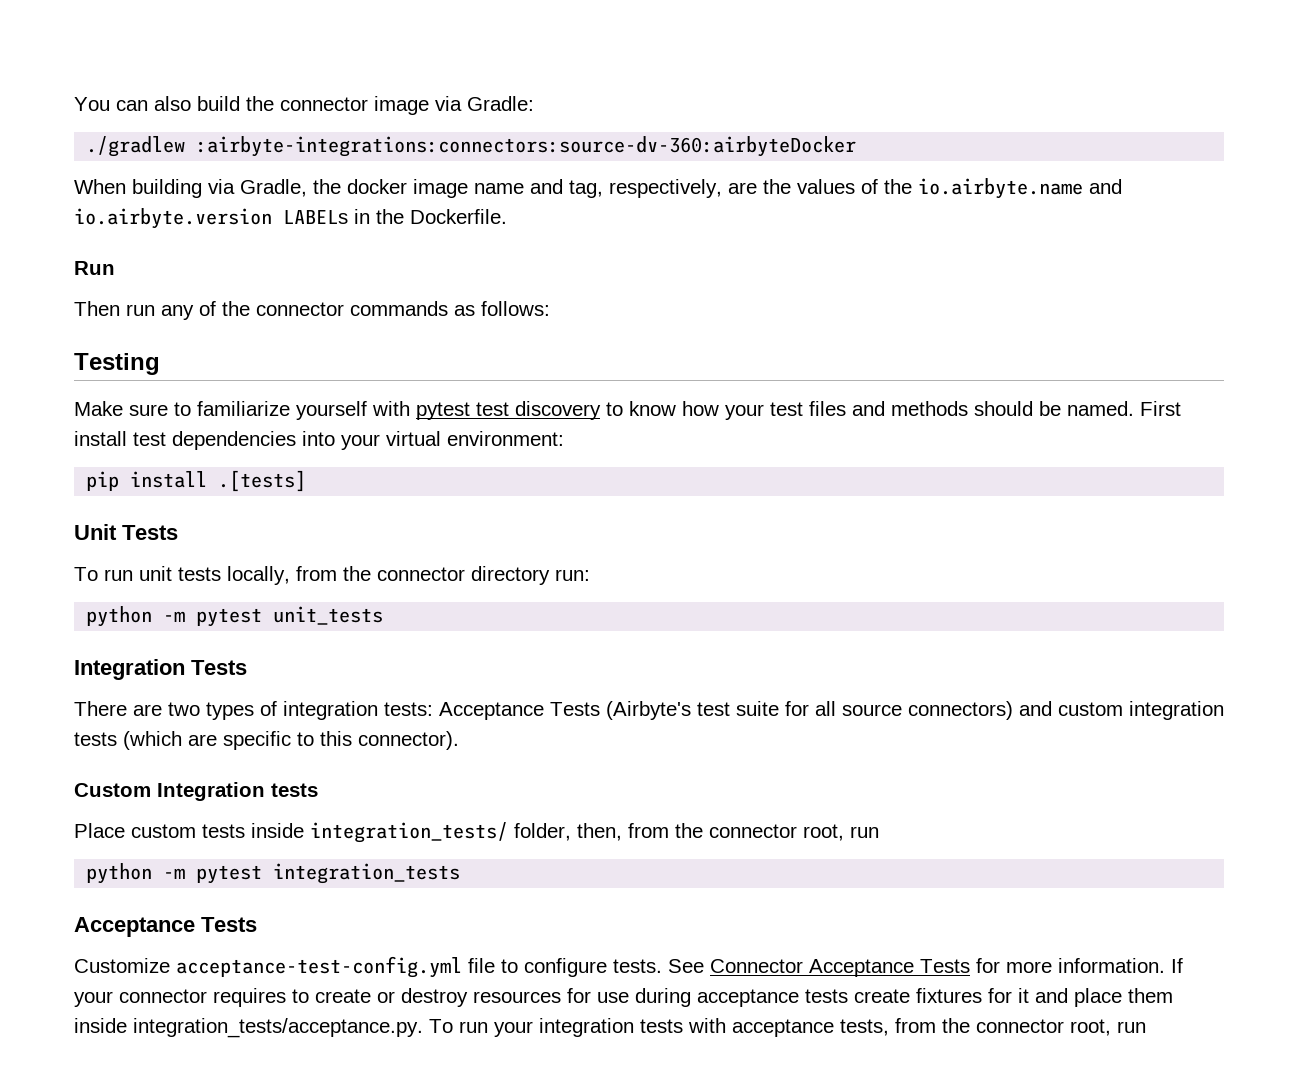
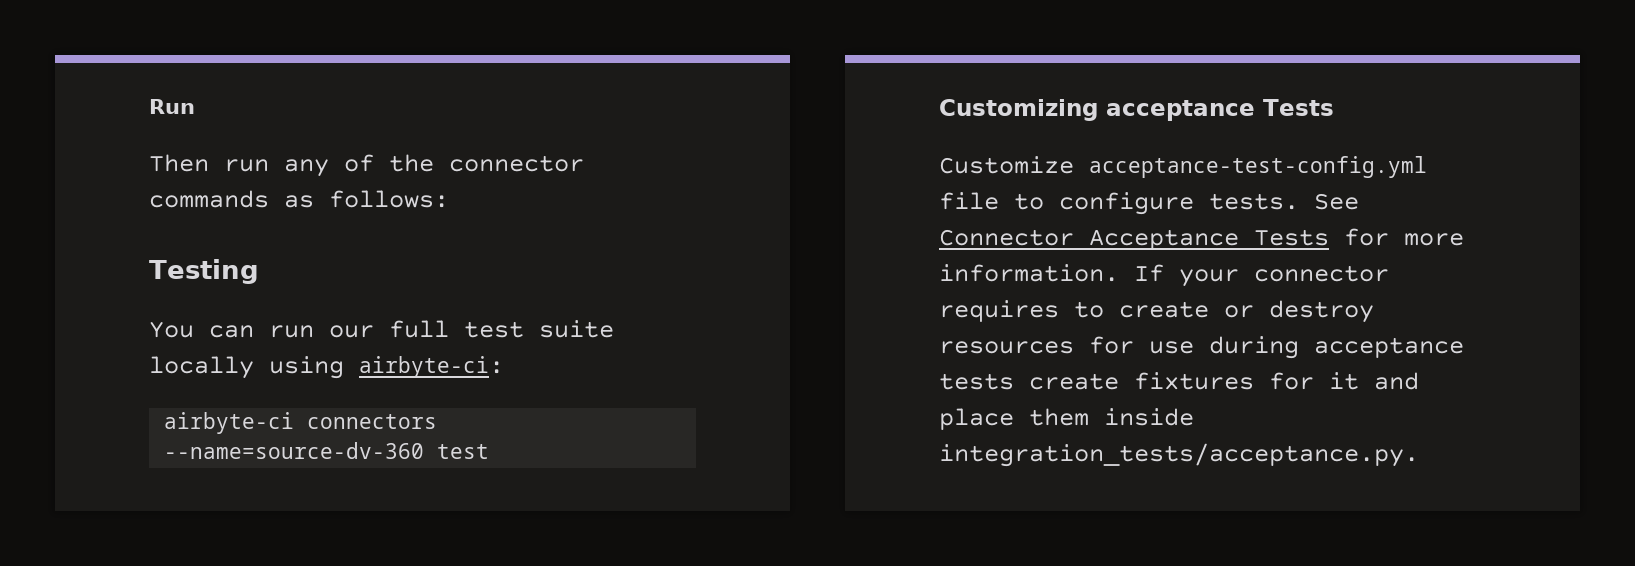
- You can also build the connector image via Gradle:
- ./gradlew :airbyte-integrations:connectors:source-dv-360:airbyteDocker
- When building via Gradle, the docker image name and tag, respectively, are the values of the io.airbyte.name and io.airbyte.version LABELs in the Dockerfile.
- Make sure to familiarize yourself with pytest test discovery to know how your test files and methods should be named. First install test dependencies into your virtual environment:
- pip install .[tests]
- Unit Tests
- To run unit tests locally, from the connector directory run:
- python -m pytest unit_tests
- Integration Tests
- There are two types of integration tests: Acceptance Tests (Airbyte's test suite for all source connectors) and custom integration tests (which are specific to this connector).
- Custom Integration tests
- Place custom tests inside integration_tests/ folder, then, from the connector root, run
- python -m pytest integration_tests
- Acceptance Tests
+ You can run our full test suite locally using airbyte-ci:
+ airbyte-ci connectors --name=source-dv-360 test
+ Customizing acceptance Tests
- If your connector requires to create or destroy resources for use during acceptance tests create fixtures for it and place them inside integration_tests/acceptance.py. To run your integration tests with acceptance tests, from the connector root, run
+ If your connector requires to create or destroy resources for use during acceptance tests create fixtures for it and place them inside integration_tests/acceptance.py.

